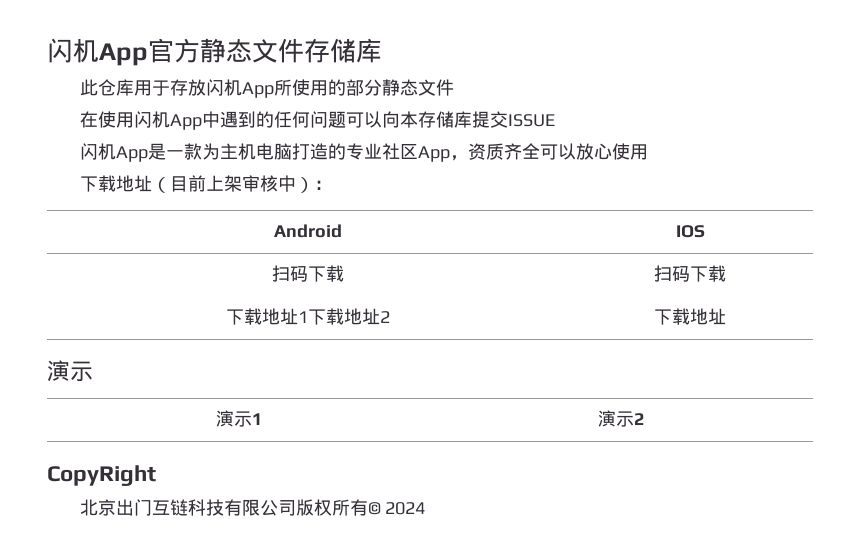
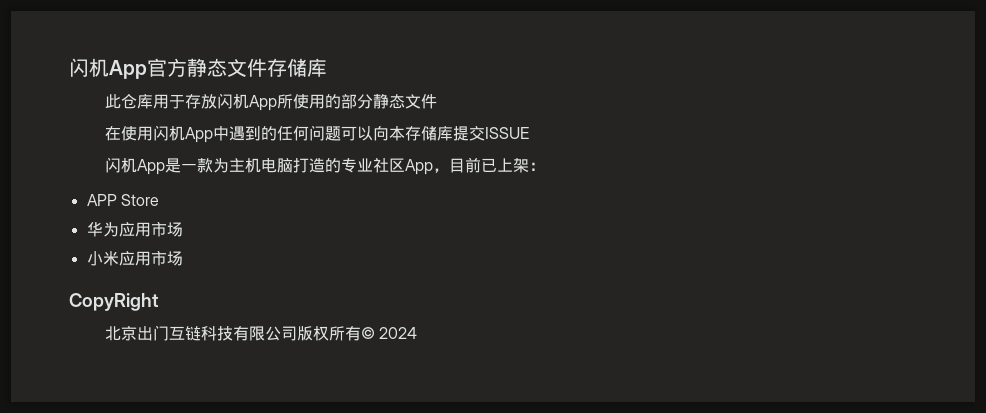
- 闪机App是一款为主机电脑打造的专业社区App，资质齐全可以放心使用
- 下载地址（目前上架审核中）：
- Android | IOS
- 扫码下载 | 扫码下载
- 下载地址1下载地址2 | 下载地址
- 演示
- 演示1 | 演示2
+ 闪机App是一款为主机电脑打造的专业社区App，目前已上架：
+ APP Store
+ 华为应用市场
+ 小米应用市场

